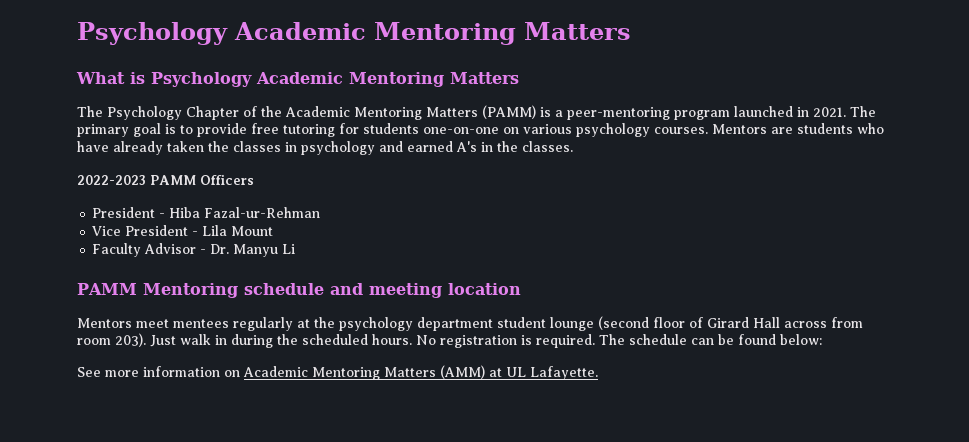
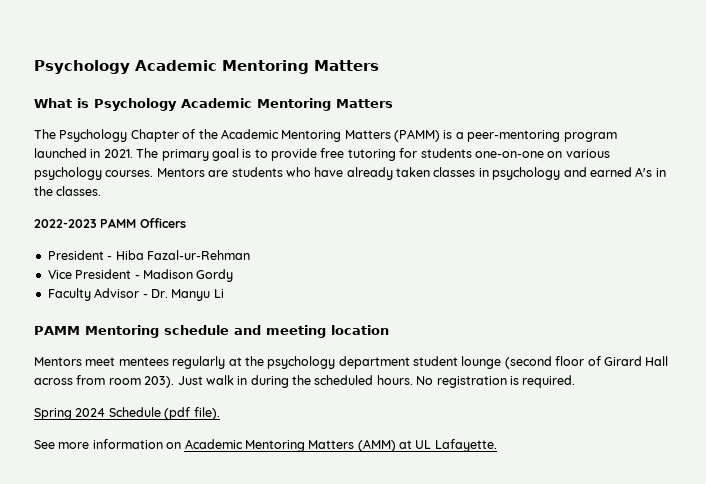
- Mentors are students who have already taken the classes in psychology and earned A's in the classes.
+ Mentors are students who have already taken classes in psychology and earned A's in the classes.
- Vice President - Lila Mount
+ Vice President - Madison Gordy
- No registration is required. The schedule can be found below:
+ No registration is required.
+ Spring 2024 Schedule (pdf file).

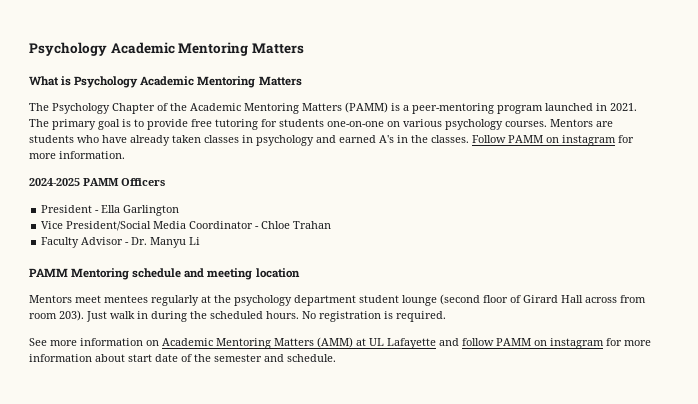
- Mentors are students who have already taken classes in psychology and earned A's in the classes.
- 2022-2023 PAMM Officers
+ Mentors are students who have already taken classes in psychology and earned A's in the classes. Follow PAMM on instagram for more information.
+ 2024-2025 PAMM Officers
- President - Hiba Fazal-ur-Rehman
+ President - Ella Garlington
- Vice President - Madison Gordy
+ Vice President/Social Media Coordinator - Chloe Trahan
- Spring 2024 Schedule (pdf file).
- See more information on Academic Mentoring Matters (AMM) at UL Lafayette.
+ See more information on Academic Mentoring Matters (AMM) at UL Lafayette and follow PAMM on instagram for more information about start date of the semester and schedule.

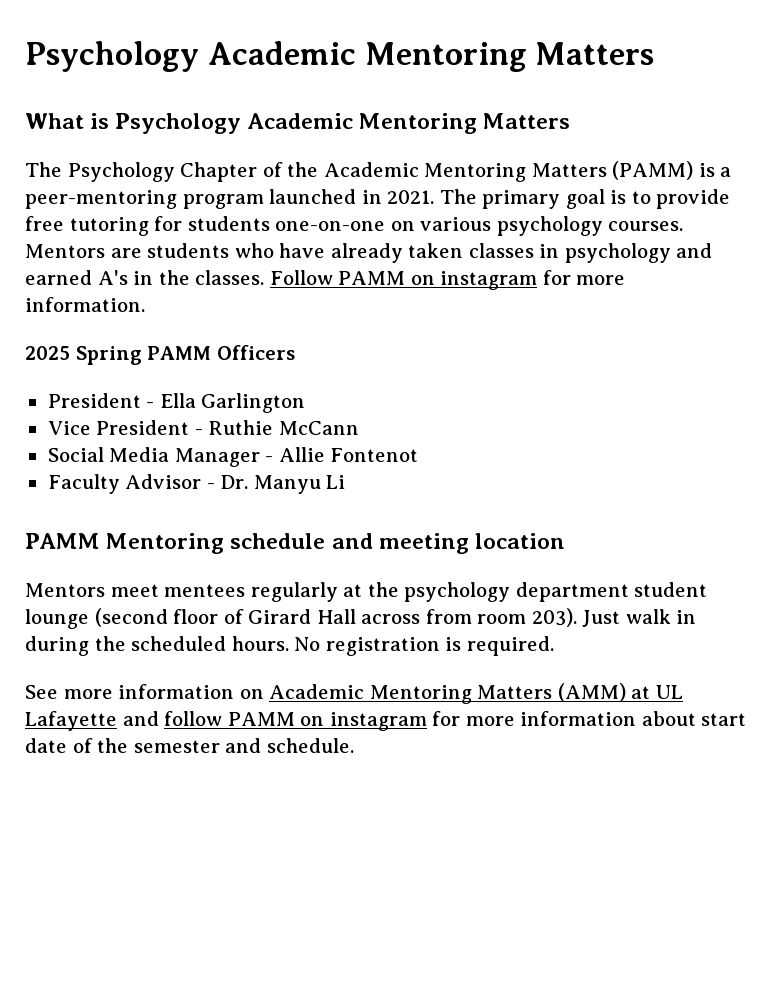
- 2024-2025 PAMM Officers
+ 2025 Spring PAMM Officers
- Vice President/Social Media Coordinator - Chloe Trahan
+ Vice President - Ruthie McCann
+ Social Media Manager - Allie Fontenot

